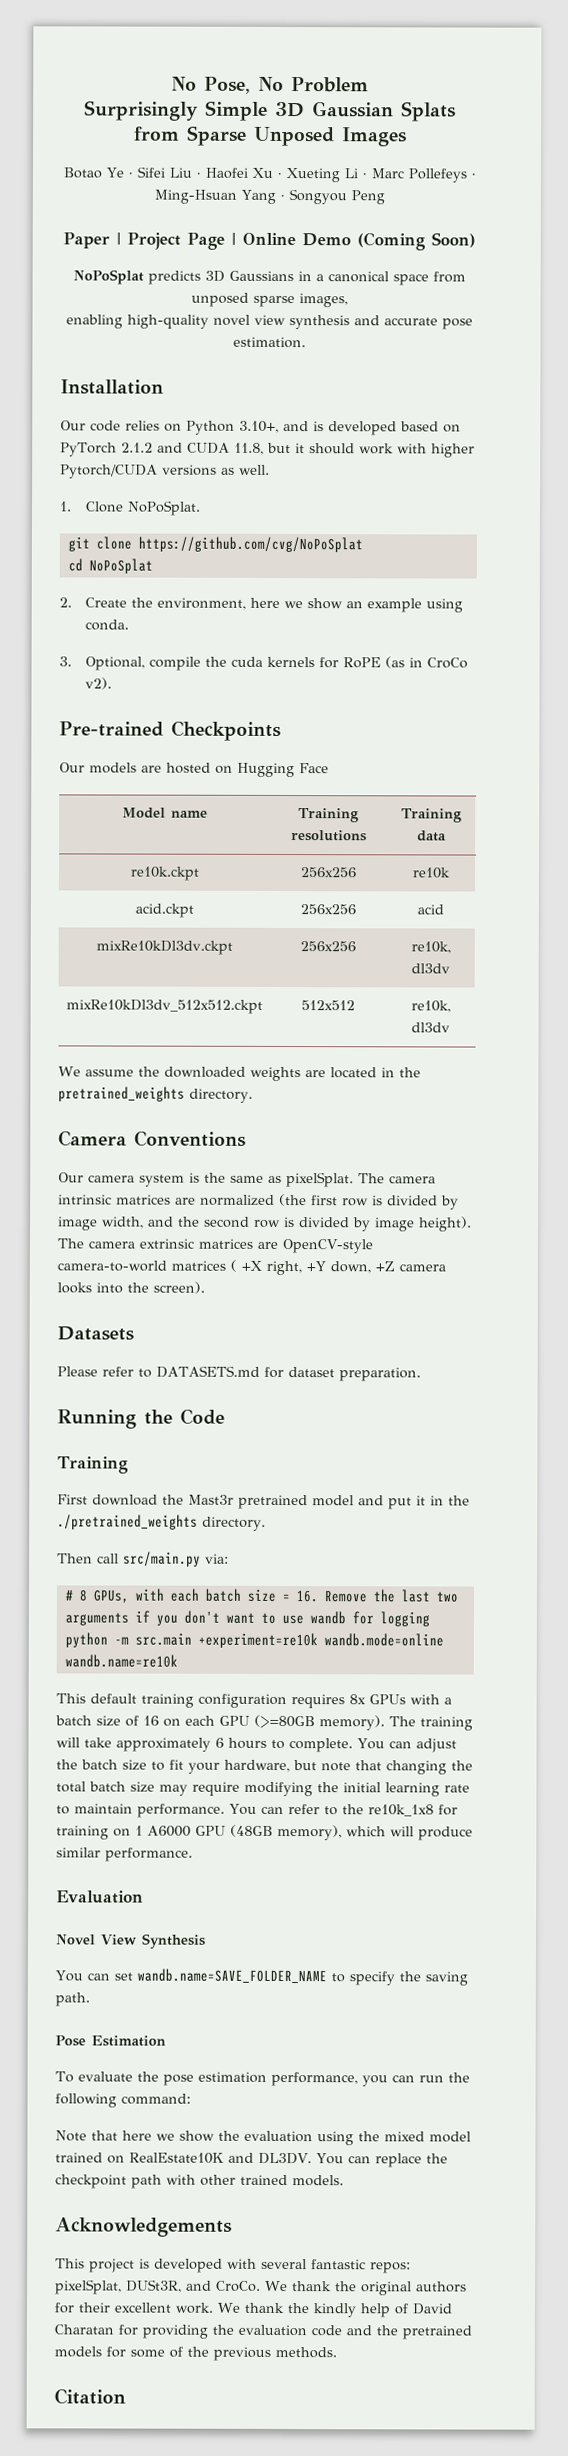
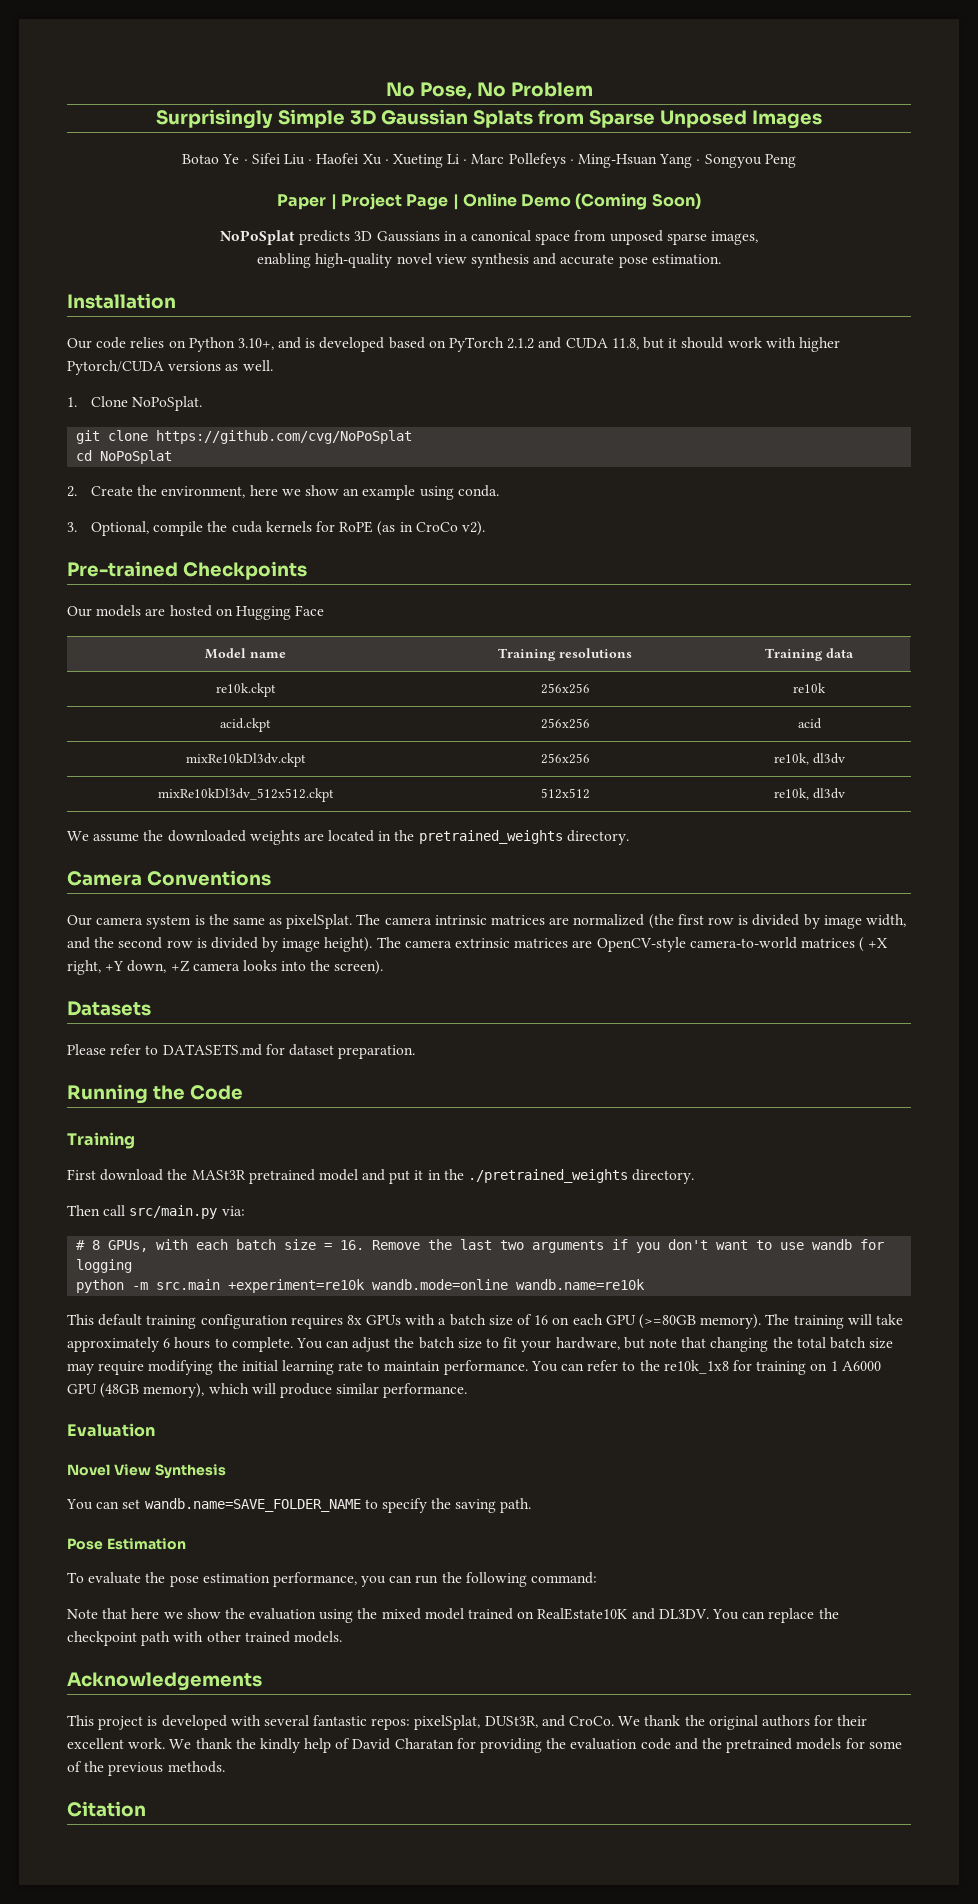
- First download the Mast3r pretrained model and put it in the ./pretrained_weights directory.
+ First download the MASt3R pretrained model and put it in the ./pretrained_weights directory.

